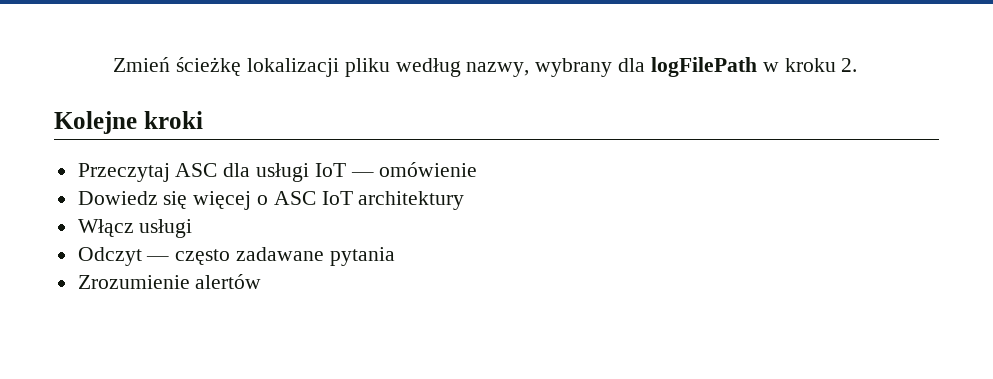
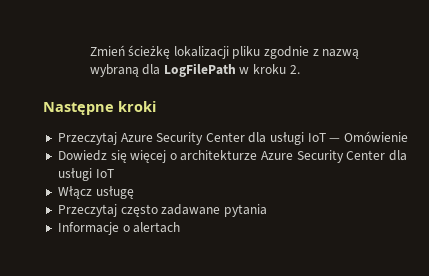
- Zmień ścieżkę lokalizacji pliku według nazwy, wybrany dla logFilePath w kroku 2.
+ Zmień ścieżkę lokalizacji pliku zgodnie z nazwą wybraną dla LogFilePath w kroku 2.
- Kolejne kroki
+ Następne kroki
- Przeczytaj ASC dla usługi IoT — omówienie
+ Przeczytaj Azure Security Center dla usługi IoT — Omówienie
- Dowiedz się więcej o ASC IoT architektury
+ Dowiedz się więcej o architekturze Azure Security Center dla usługi IoT
- Włącz usługi
- Odczyt — często zadawane pytania
+ Włącz usługę
+ Przeczytaj często zadawane pytania
- Zrozumienie alertów
+ Informacje o alertach

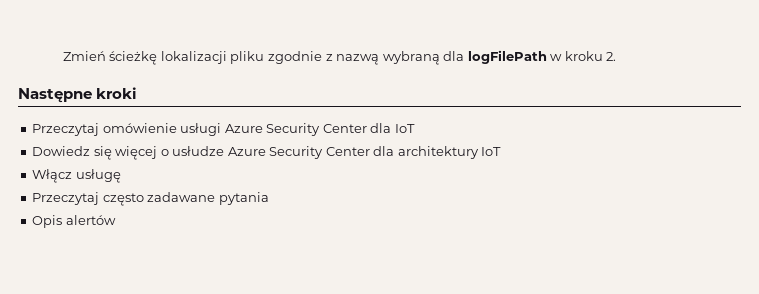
- Zmień ścieżkę lokalizacji pliku zgodnie z nazwą wybraną dla LogFilePath w kroku 2.
+ Zmień ścieżkę lokalizacji pliku zgodnie z nazwą wybraną dla logFilePath w kroku 2.
- Przeczytaj Azure Security Center dla usługi IoT — Omówienie
+ Przeczytaj omówienie usługi Azure Security Center dla IoT
- Dowiedz się więcej o architekturze Azure Security Center dla usługi IoT
+ Dowiedz się więcej o usłudze Azure Security Center dla architektury IoT
- Informacje o alertach
+ Opis alertów

